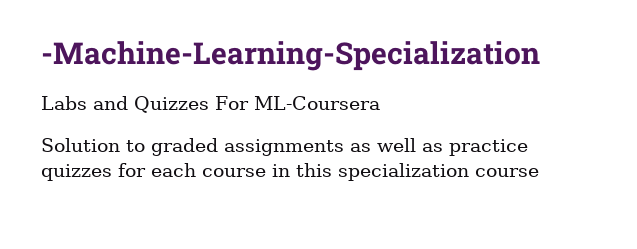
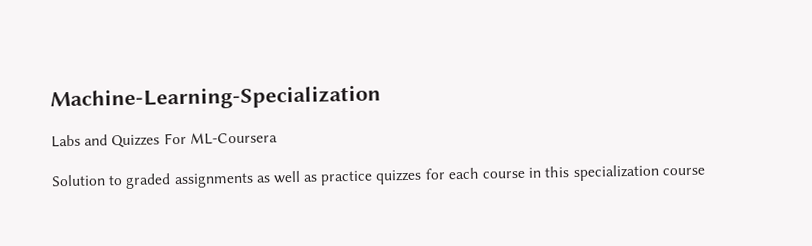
- -Machine-Learning-Specialization
+ Machine-Learning-Specialization

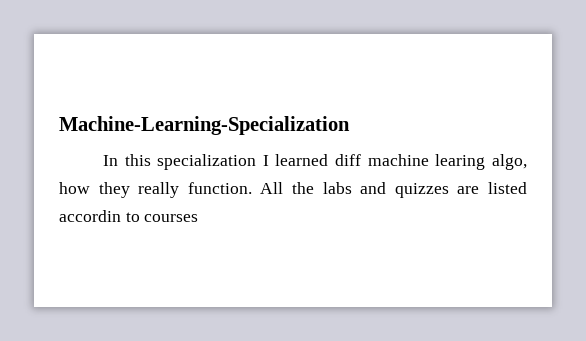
- Labs and Quizzes For ML-Coursera
- Solution to graded assignments as well as practice quizzes for each course in this specialization course
+ In this specialization I learned diff machine learing algo, how they really function. All the labs and quizzes are listed accordin to courses

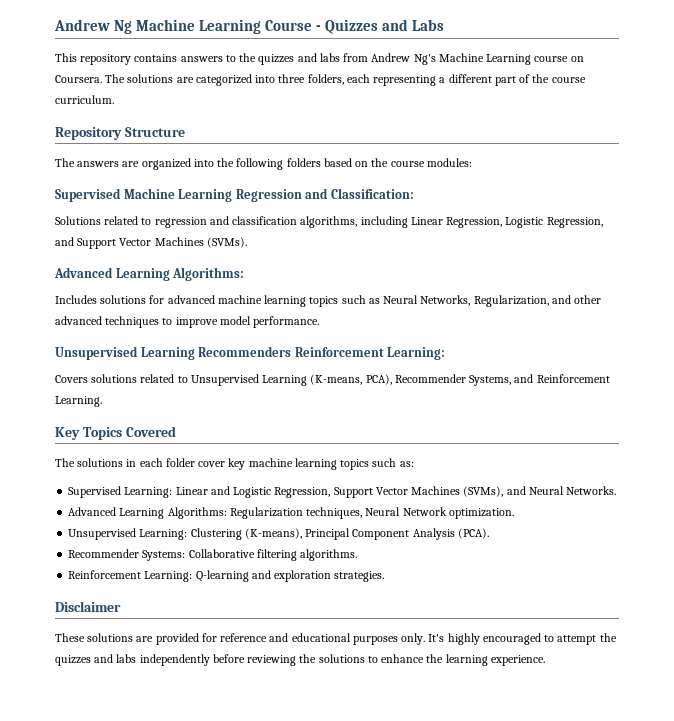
- Machine-Learning-Specialization
- In this specialization I learned diff machine learing algo, how they really function. All the labs and quizzes are listed accordin to courses
+ Andrew Ng Machine Learning Course - Quizzes and Labs
+ This repository contains answers to the quizzes and labs from Andrew Ng's Machine Learning course on Coursera. The solutions are categorized into three folders, each representing a different part of the course curriculum.
+ Repository Structure
+ The answers are organized into the following folders based on the course modules:
+ Supervised Machine Learning Regression and Classification:
+ Solutions related to regression and classification algorithms, including Linear Regression, Logistic Regression, and Support Vector Machines (SVMs).
+ Advanced Learning Algorithms:
+ Includes solutions for advanced machine learning topics such as Neural Networks, Regularization, and other advanced techniques to improve model performance.
+ Unsupervised Learning Recommenders Reinforcement Learning:
+ Covers solutions related to Unsupervised Learning (K-means, PCA), Recommender Systems, and Reinforcement Learning.
+ Key Topics Covered
+ The solutions in each folder cover key machine learning topics such as:
+ Supervised Learning: Linear and Logistic Regression, Support Vector Machines (SVMs), and Neural Networks.
+ Advanced Learning Algorithms: Regularization techniques, Neural Network optimization.
+ Unsupervised Learning: Clustering (K-means), Principal Component Analysis (PCA).
+ Recommender Systems: Collaborative filtering algorithms.
+ Reinforcement Learning: Q-learning and exploration strategies.
+ Disclaimer
+ These solutions are provided for reference and educational purposes only. It's highly encouraged to attempt the quizzes and labs independently before reviewing the solutions to enhance the learning experience.

